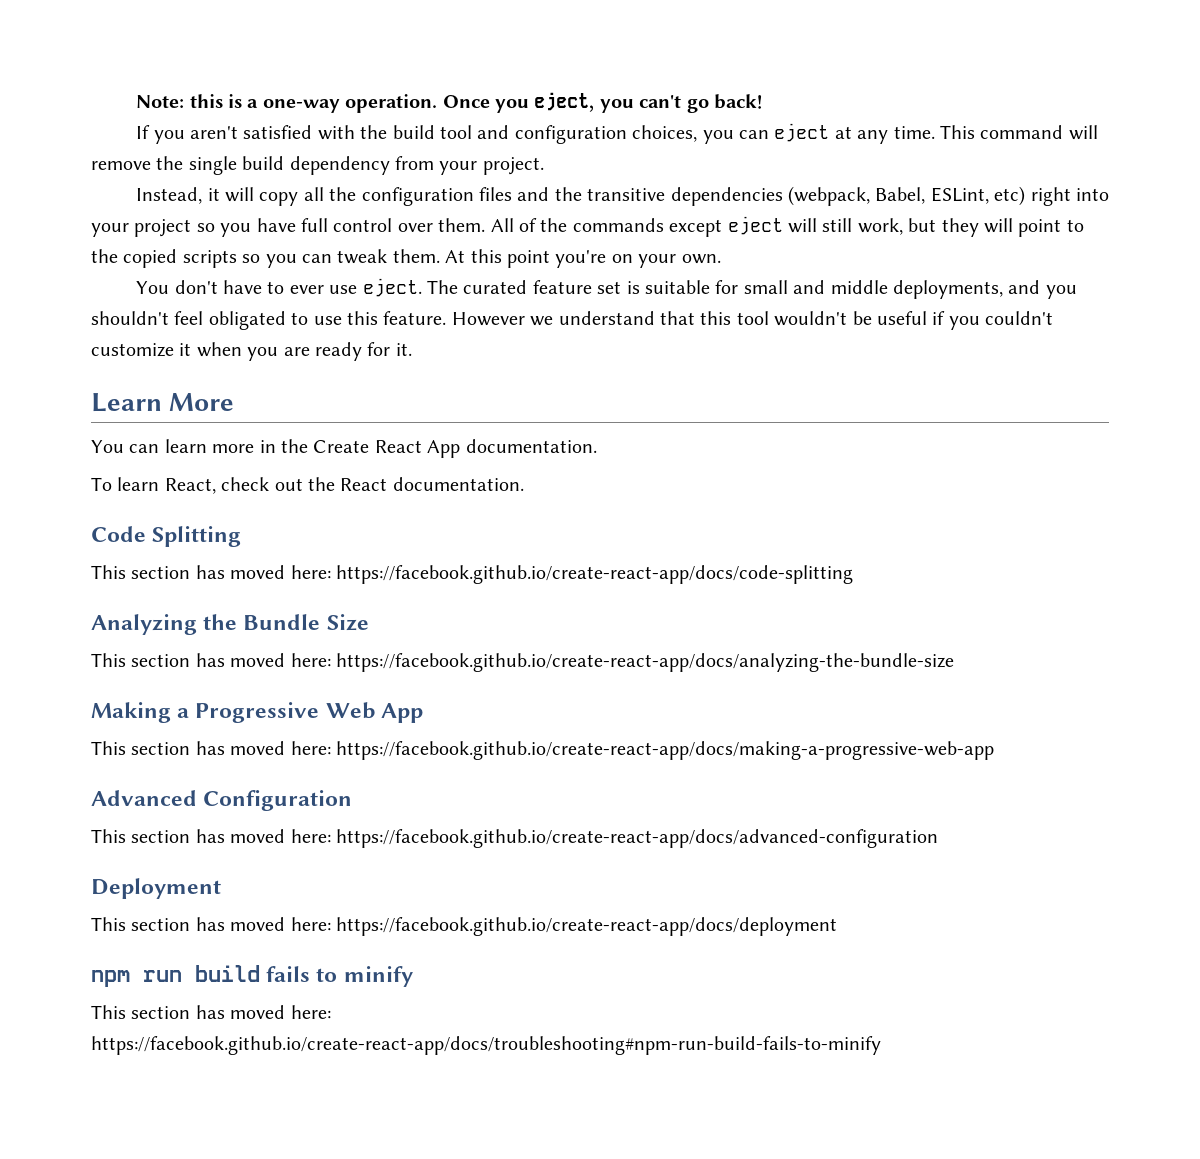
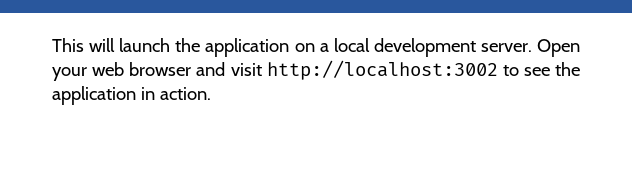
- Note: this is a one-way operation. Once you eject, you can't go back!
- If you aren't satisfied with the build tool and configuration choices, you can eject at any time. This command will remove the single build dependency from your project.
- Instead, it will copy all the configuration files and the transitive dependencies (webpack, Babel, ESLint, etc) right into your project so you have full control over them. All of the commands except eject will still work, but they will point to the copied scripts so you can tweak them. At this point you're on your own.
- You don't have to ever use eject. The curated feature set is suitable for small and middle deployments, and you shouldn't feel obligated to use this feature. However we understand that this tool wouldn't be useful if you couldn't customize it when you are ready for it.
- Learn More
- You can learn more in the Create React App documentation.
- To learn React, check out the React documentation.
- Code Splitting
- This section has moved here: https://facebook.github.io/create-react-app/docs/code-splitting
- Analyzing the Bundle Size
- This section has moved here: https://facebook.github.io/create-react-app/docs/analyzing-the-bundle-size
- Making a Progressive Web App
- This section has moved here: https://facebook.github.io/create-react-app/docs/making-a-progressive-web-app
- Advanced Configuration
- This section has moved here: https://facebook.github.io/create-react-app/docs/advanced-configuration
- Deployment
- This section has moved here: https://facebook.github.io/create-react-app/docs/deployment
- npm run build fails to minify
- This section has moved here: https://facebook.github.io/create-react-app/docs/troubleshooting#npm-run-build-fails-to-minify
+ This will launch the application on a local development server. Open your web browser and visit http://localhost:3002 to see the application in action.

